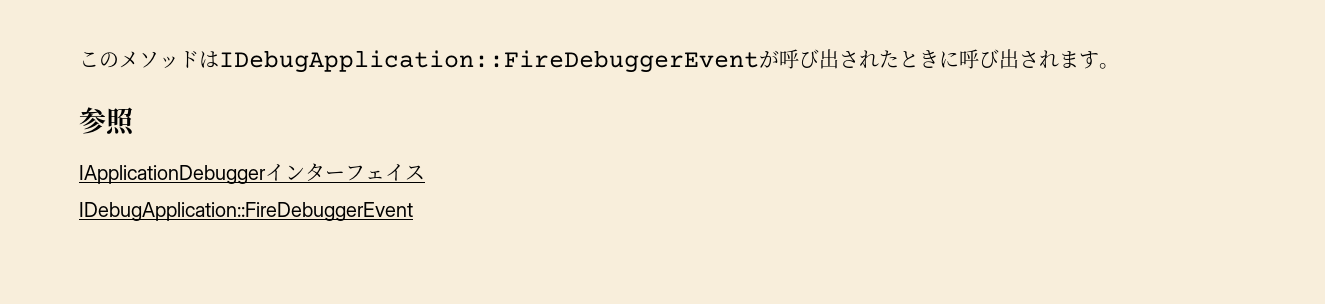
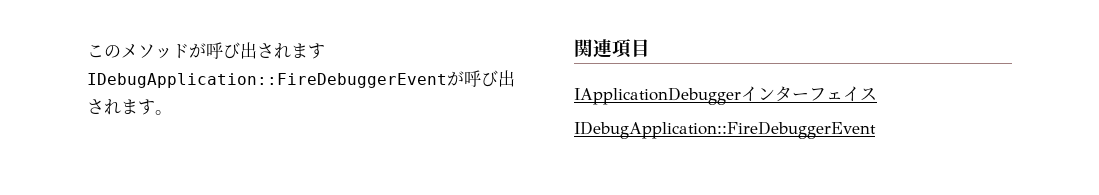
- このメソッドはIDebugApplication::FireDebuggerEventが呼び出されたときに呼び出されます。
+ このメソッドが呼び出されますIDebugApplication::FireDebuggerEventが呼び出されます。
- 参照
+ 関連項目

